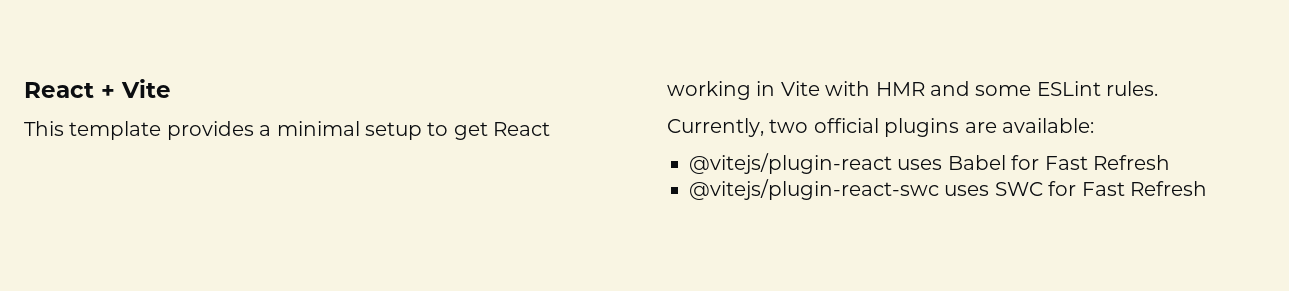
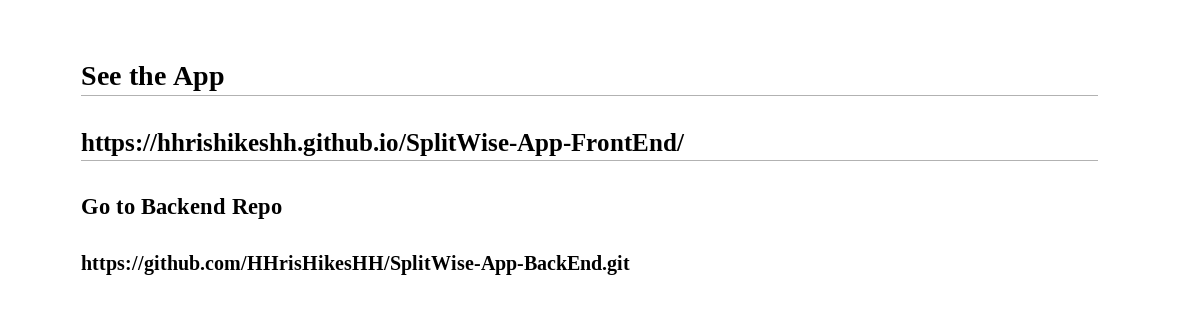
- React + Vite
- This template provides a minimal setup to get React working in Vite with HMR and some ESLint rules.
- Currently, two official plugins are available:
- @vitejs/plugin-react uses Babel for Fast Refresh
- @vitejs/plugin-react-swc uses SWC for Fast Refresh
+ See the App
+ https://hhrishikeshh.github.io/SplitWise-App-FrontEnd/
+ Go to Backend Repo
+ https://github.com/HHrisHikesHH/SplitWise-App-BackEnd.git

